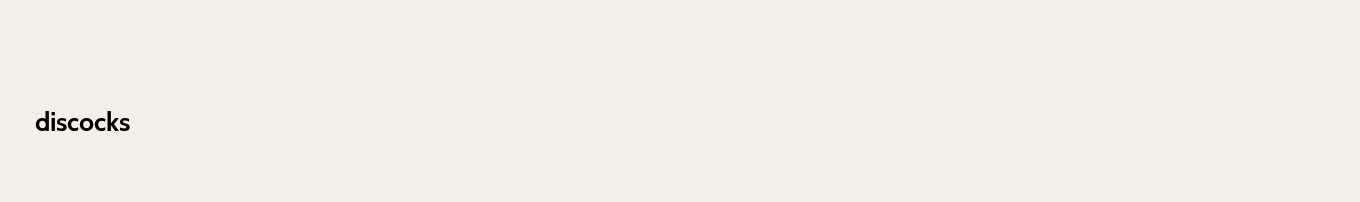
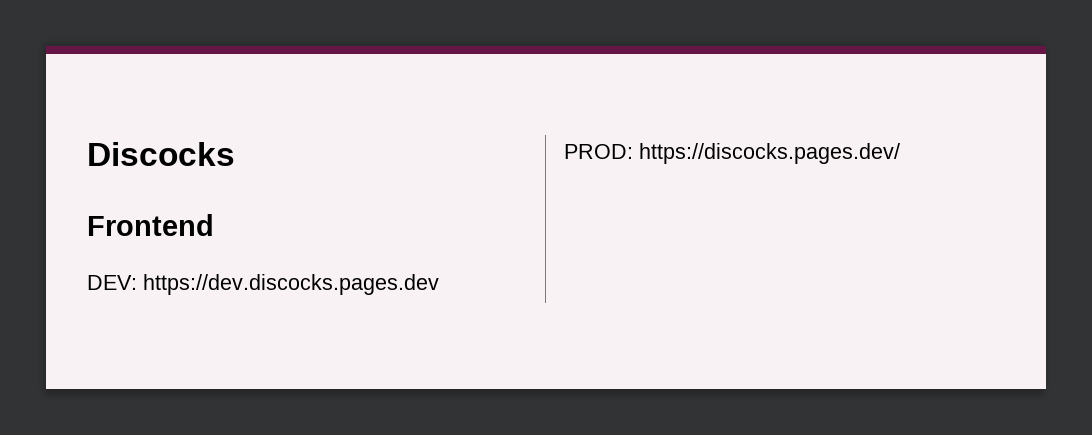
- discocks
+ Discocks
+ Frontend
+ DEV: https://dev.discocks.pages.dev
+ PROD: https://discocks.pages.dev/

